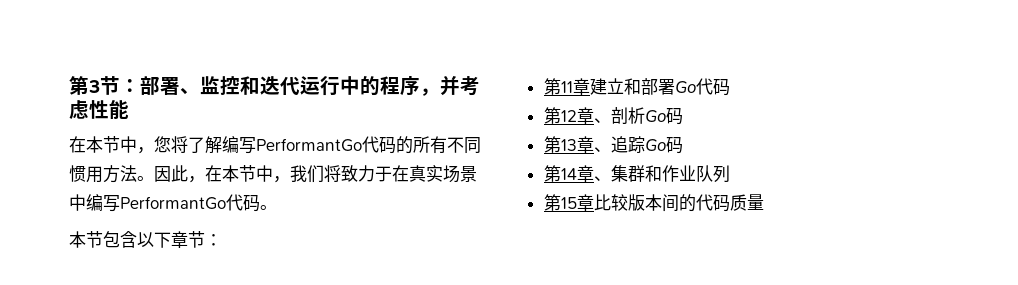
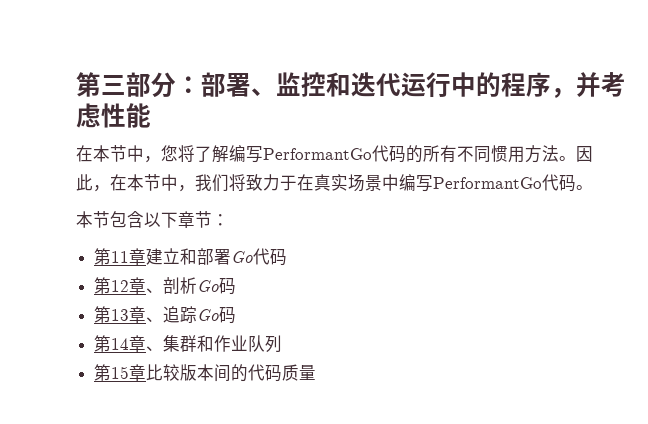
- 第3节：部署、监控和迭代运行中的程序，并考虑性能
+ 第三部分：部署、监控和迭代运行中的程序，并考虑性能

